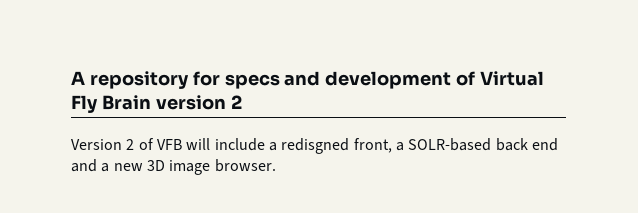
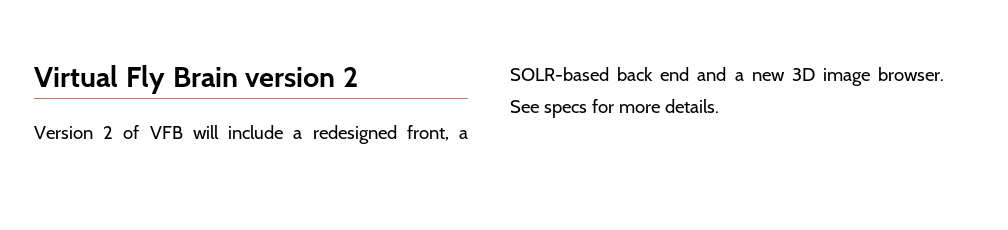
- A repository for specs and development of Virtual Fly Brain version 2
+ Virtual Fly Brain version 2
- Version 2 of VFB will include a redisgned front, a SOLR-based back end and a new 3D image browser.
+ Version 2 of VFB will include a redesigned front, a SOLR-based back end and a new 3D image browser.
+ See specs for more details.

